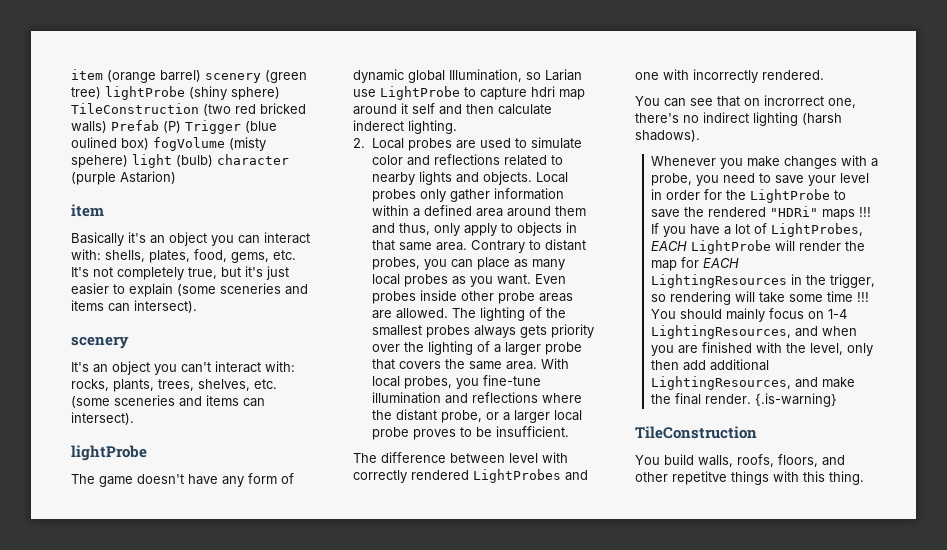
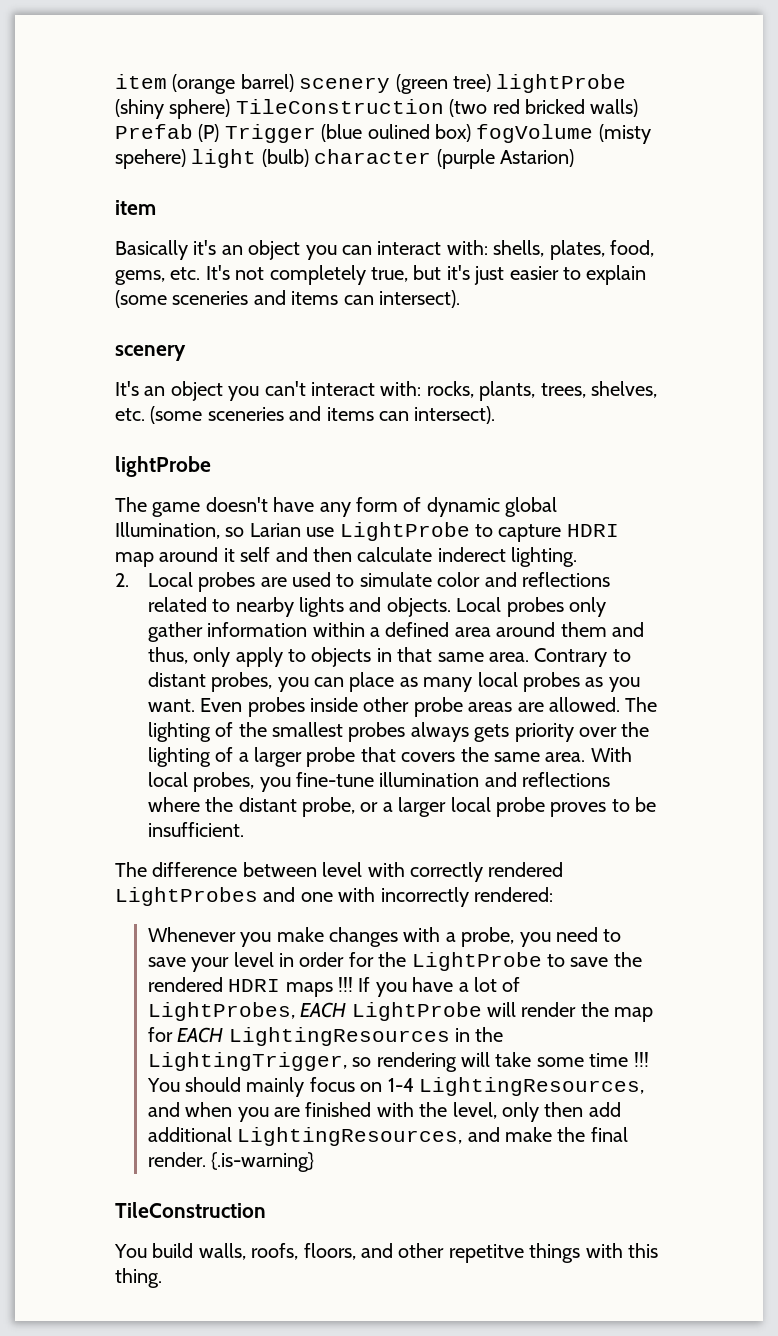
- The game doesn't have any form of dynamic global Illumination, so Larian use LightProbe to capture hdri map around it self and then calculate inderect lighting.
+ The game doesn't have any form of dynamic global Illumination, so Larian use LightProbe to capture HDRI map around it self and then calculate inderect lighting.
- The difference between level with correctly rendered LightProbes and one with incorrectly rendered.
- You can see that on incrorrect one, there's no indirect lighting (harsh shadows).
+ The difference between level with correctly rendered LightProbes and one with incorrectly rendered:
- Whenever you make changes with a probe, you need to save your level in order for the LightProbe to save the rendered "HDRi" maps !!!
+ Whenever you make changes with a probe, you need to save your level in order for the LightProbe to save the rendered HDRI maps !!!
- If you have a lot of LightProbes, EACH LightProbe will render the map for EACH LightingResources in the trigger, so rendering will take some time !!!
+ If you have a lot of LightProbes, EACH LightProbe will render the map for EACH LightingResources in the LightingTrigger, so rendering will take some time !!!

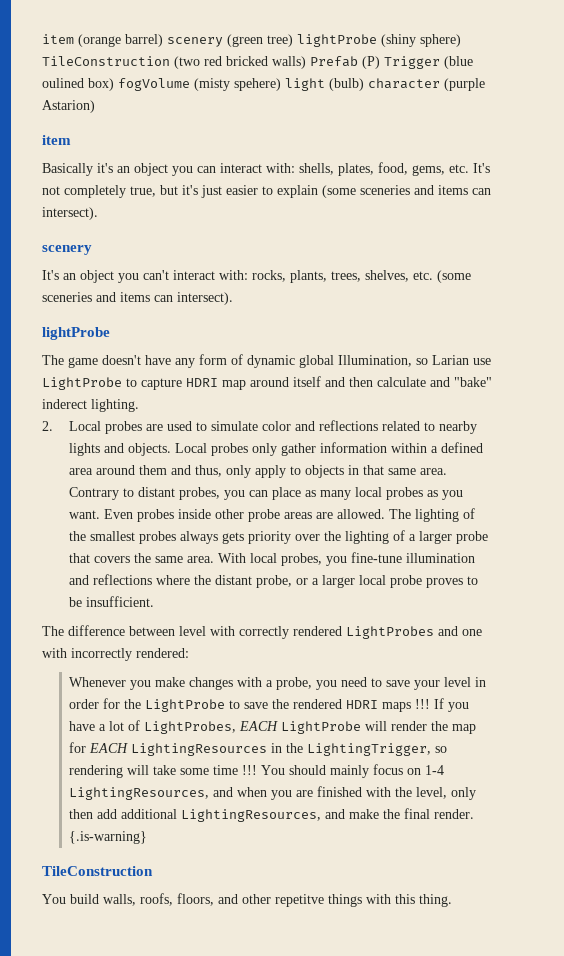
- The game doesn't have any form of dynamic global Illumination, so Larian use LightProbe to capture HDRI map around it self and then calculate inderect lighting.
+ The game doesn't have any form of dynamic global Illumination, so Larian use LightProbe to capture HDRI map around itself and then calculate and "bake" inderect lighting.

